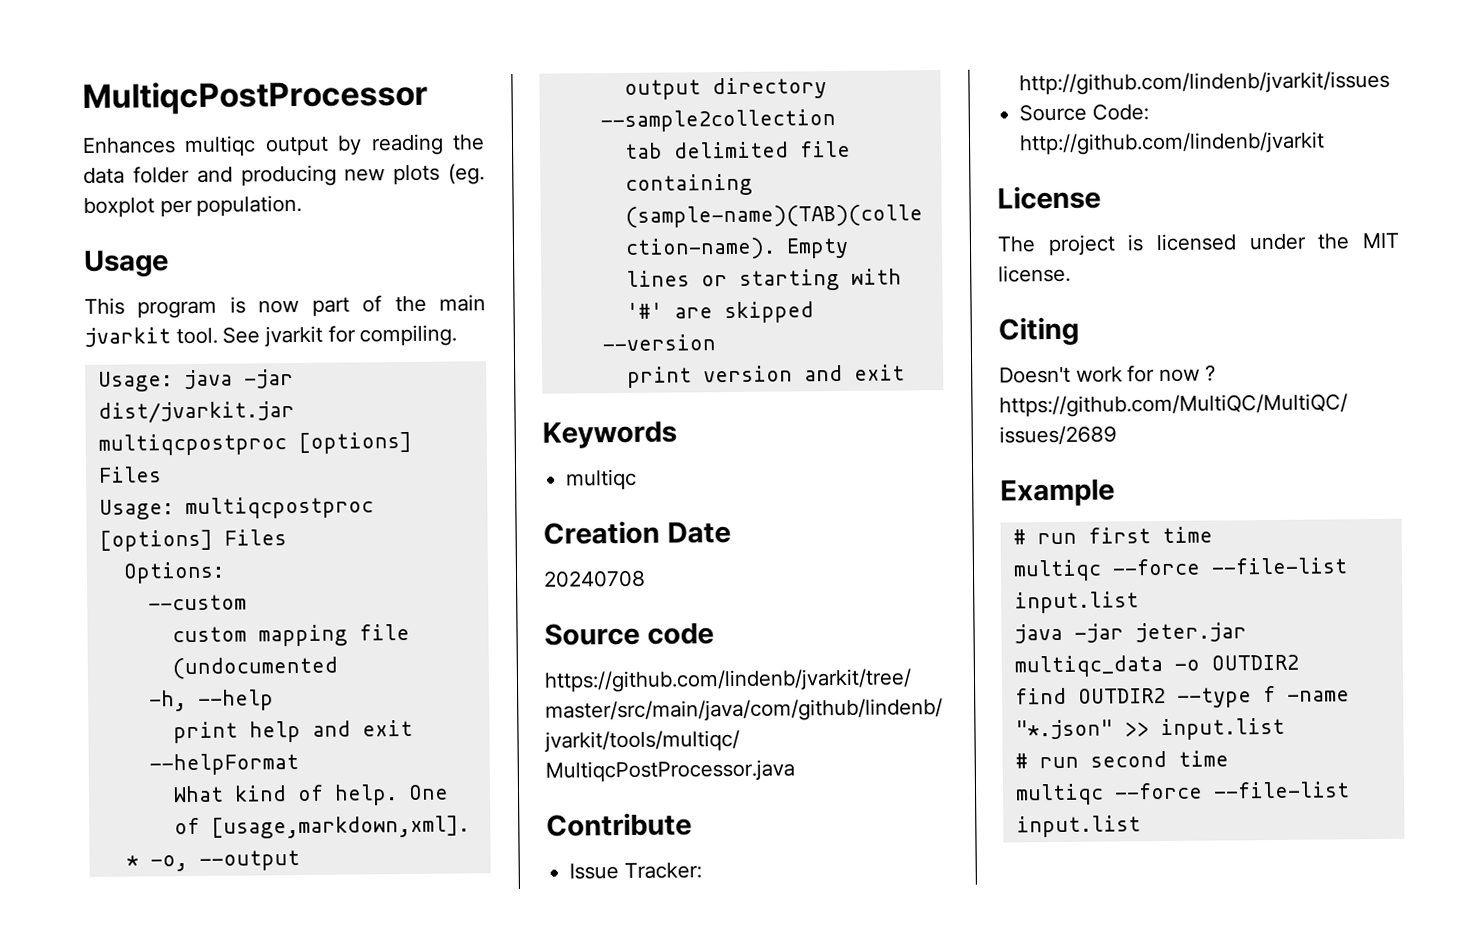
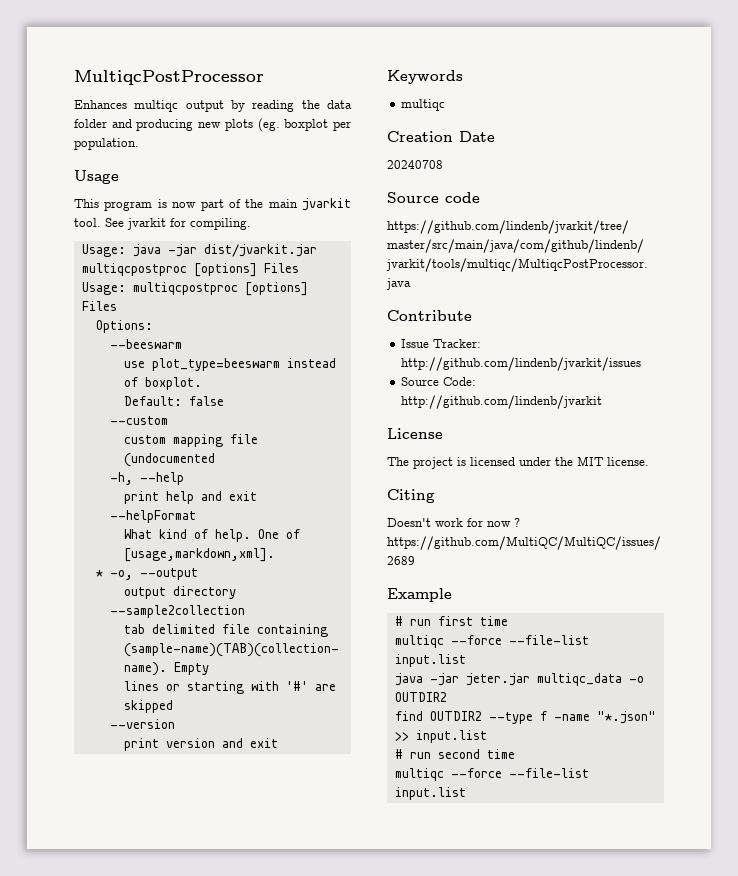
+ --beeswarm
+ use plot_type=beeswarm instead of boxplot.
+ Default: false

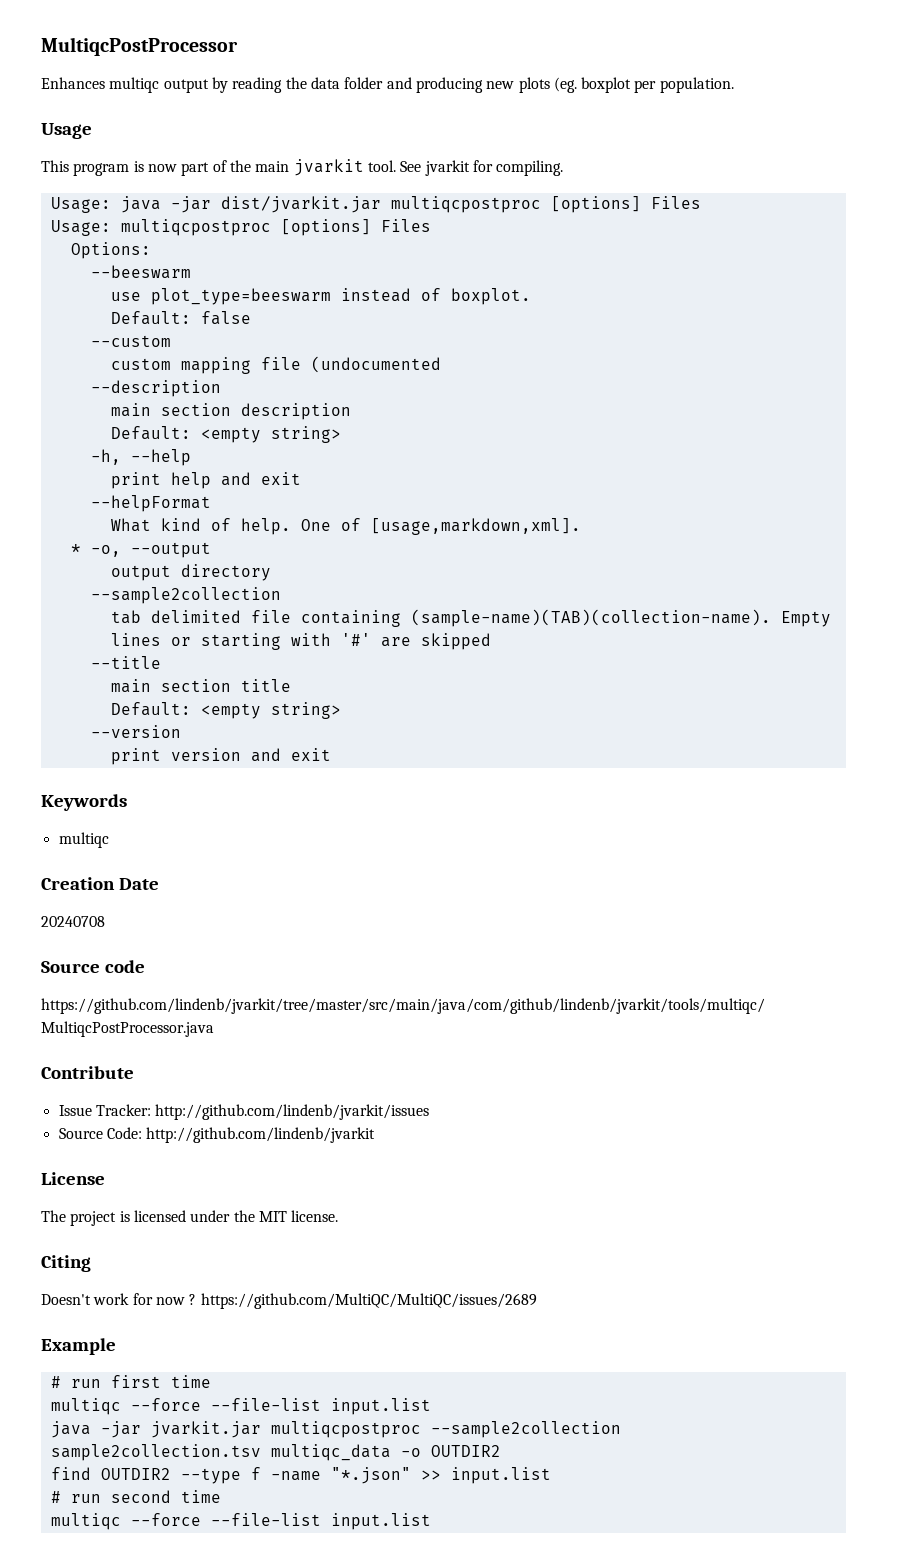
+ --description
+ main section description
+ Default: <empty string>
+ --title
+ main section title
+ Default: <empty string>
- java -jar jeter.jar multiqc_data -o OUTDIR2
+ java -jar jvarkit.jar multiqcpostproc --sample2collection sample2collection.tsv multiqc_data -o OUTDIR2

